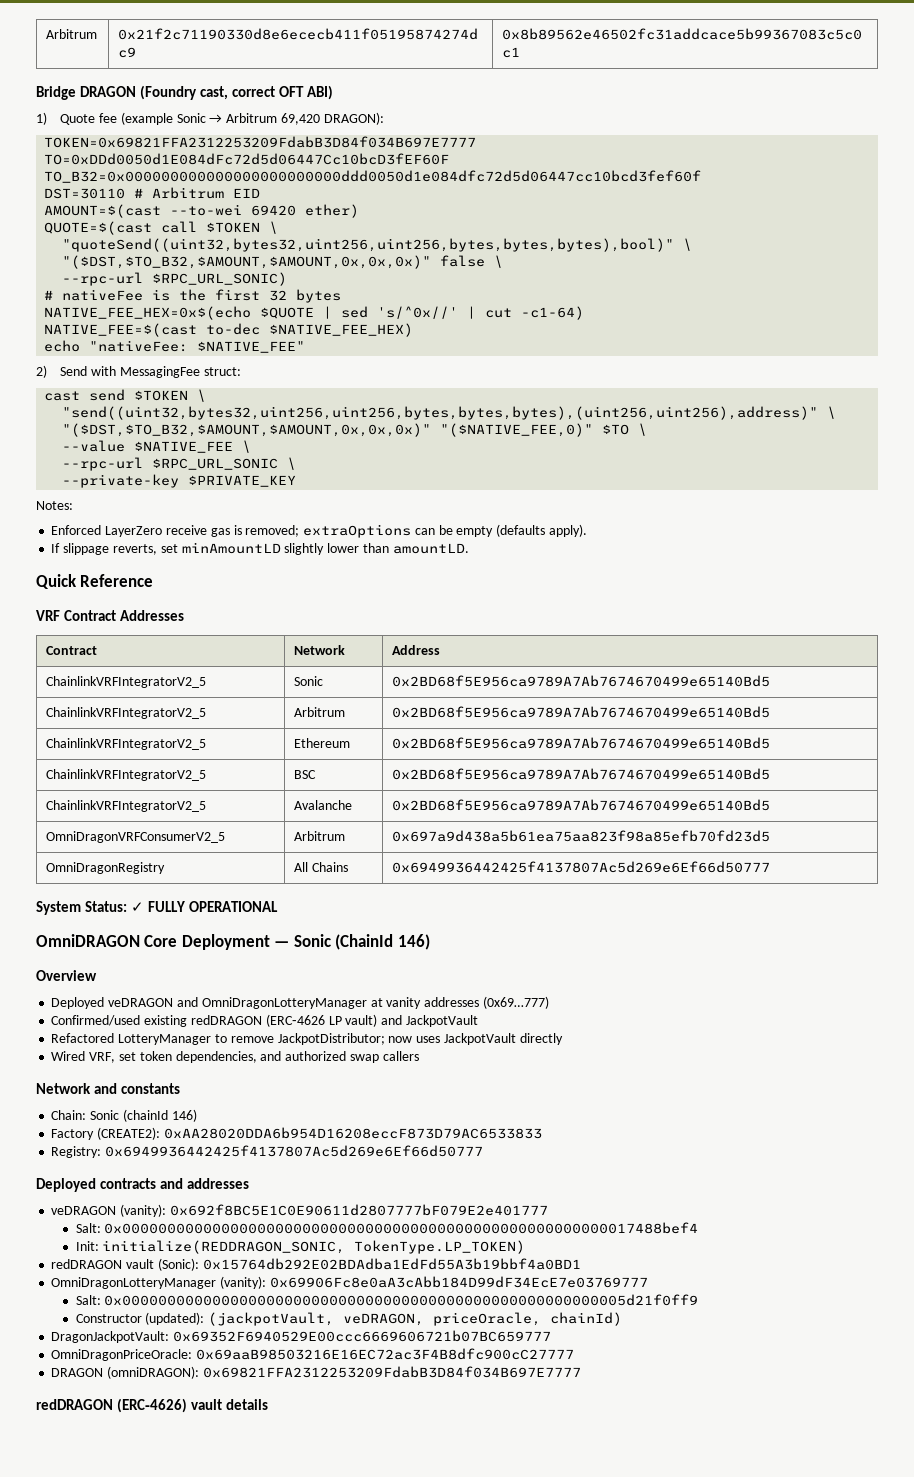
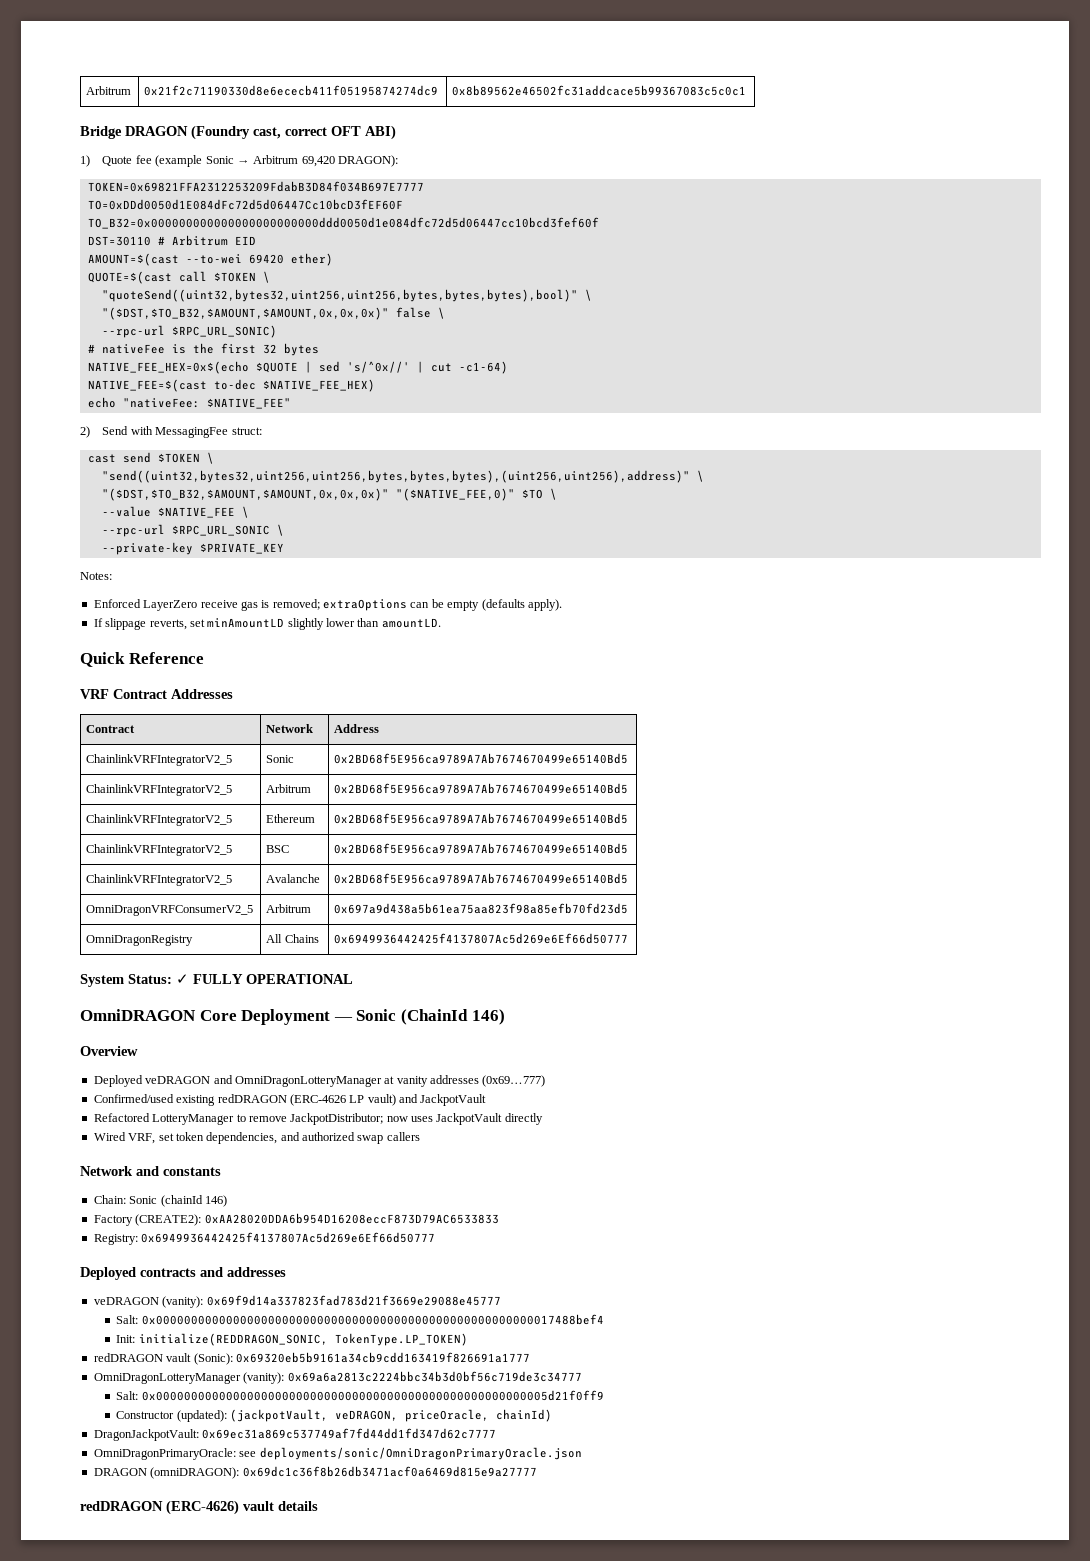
- veDRAGON (vanity): 0x692f8BC5E1C0E90611d2807777bF079E2e401777
+ veDRAGON (vanity): 0x69f9d14a337823fad783d21f3669e29088e45777
- redDRAGON vault (Sonic): 0x15764db292E02BDAdba1EdFd55A3b19bbf4a0BD1
+ redDRAGON vault (Sonic): 0x69320eb5b9161a34cb9cdd163419f826691a1777
- OmniDragonLotteryManager (vanity): 0x69906Fc8e0aA3cAbb184D99dF34EcE7e03769777
+ OmniDragonLotteryManager (vanity): 0x69a6a2813c2224bbc34b3d0bf56c719de3c34777
- DragonJackpotVault: 0x69352F6940529E00ccc6669606721b07BC659777
- OmniDragonPriceOracle: 0x69aaB98503216E16EC72ac3F4B8dfc900cC27777
+ DragonJackpotVault: 0x69ec31a869c537749af7fd44dd1fd347d62c7777
+ OmniDragonPrimaryOracle: see deployments/sonic/OmniDragonPrimaryOracle.json
- DRAGON (omniDRAGON): 0x69821FFA2312253209FdabB3D84f034B697E7777
+ DRAGON (omniDRAGON): 0x69dc1c36f8b26db3471acf0a6469d815e9a27777

